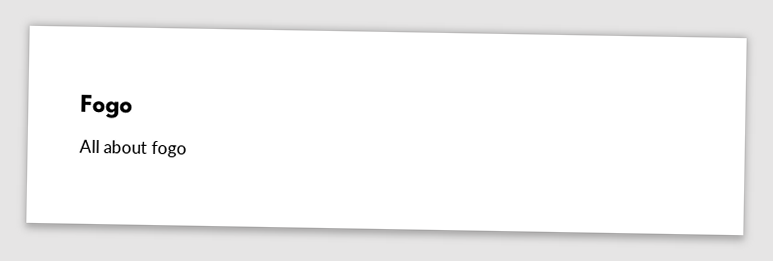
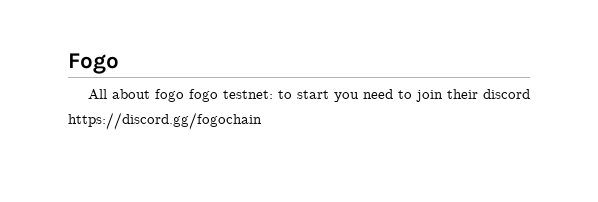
- All about fogo
+ All about fogo fogo testnet: to start you need to join their discord
+ https://discord.gg/fogochain

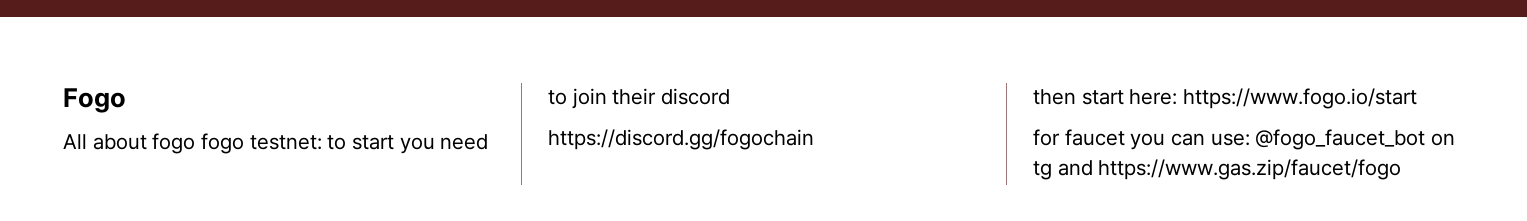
+ then start here: https://www.fogo.io/start
+ for faucet you can use: @fogo_faucet_bot on tg and https://www.gas.zip/faucet/fogo

